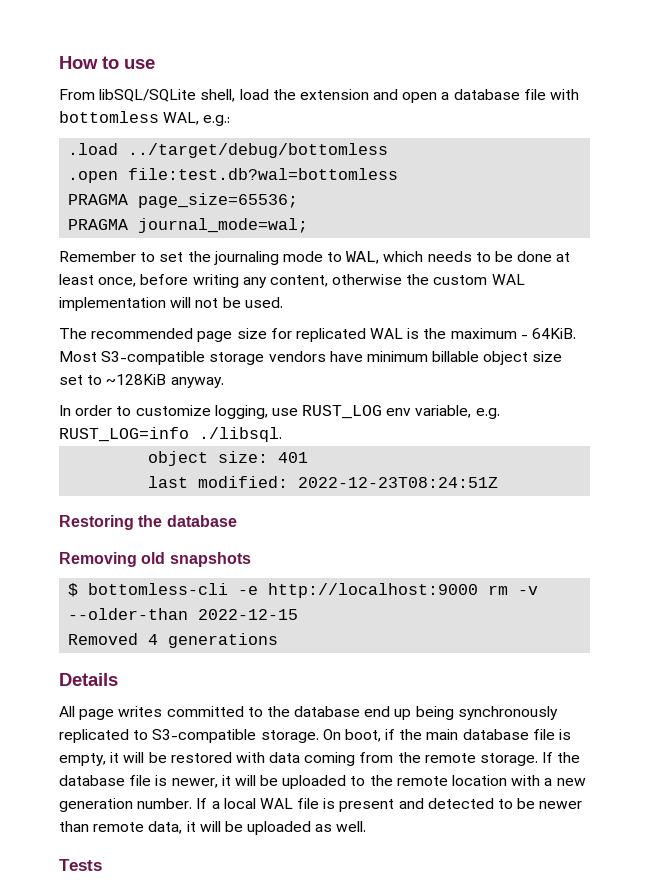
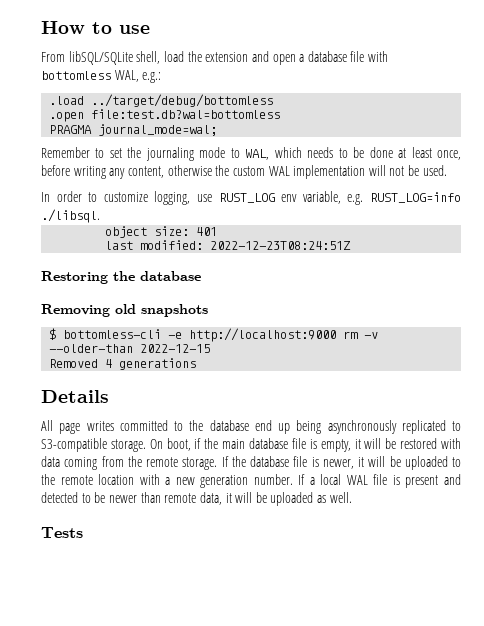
- PRAGMA page_size=65536;
- The recommended page size for replicated WAL is the maximum - 64KiB. Most S3-compatible storage vendors have minimum billable object size set to ~128KiB anyway.
- All page writes committed to the database end up being synchronously replicated to S3-compatible storage.
+ All page writes committed to the database end up being asynchronously replicated to S3-compatible storage.

